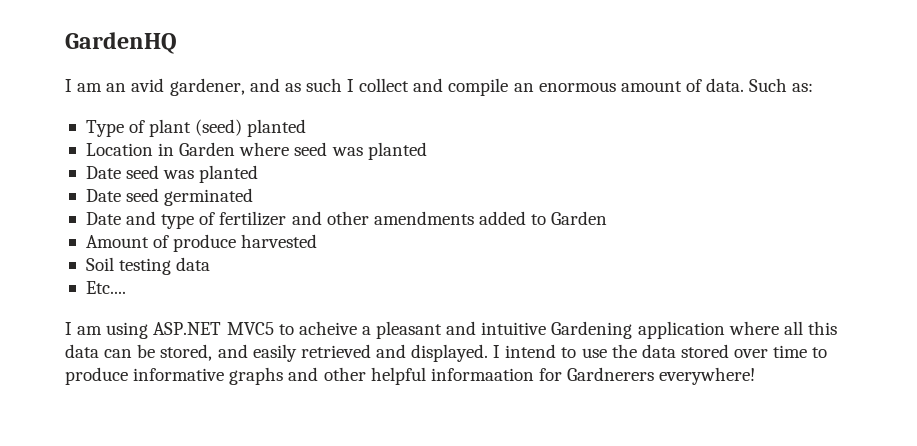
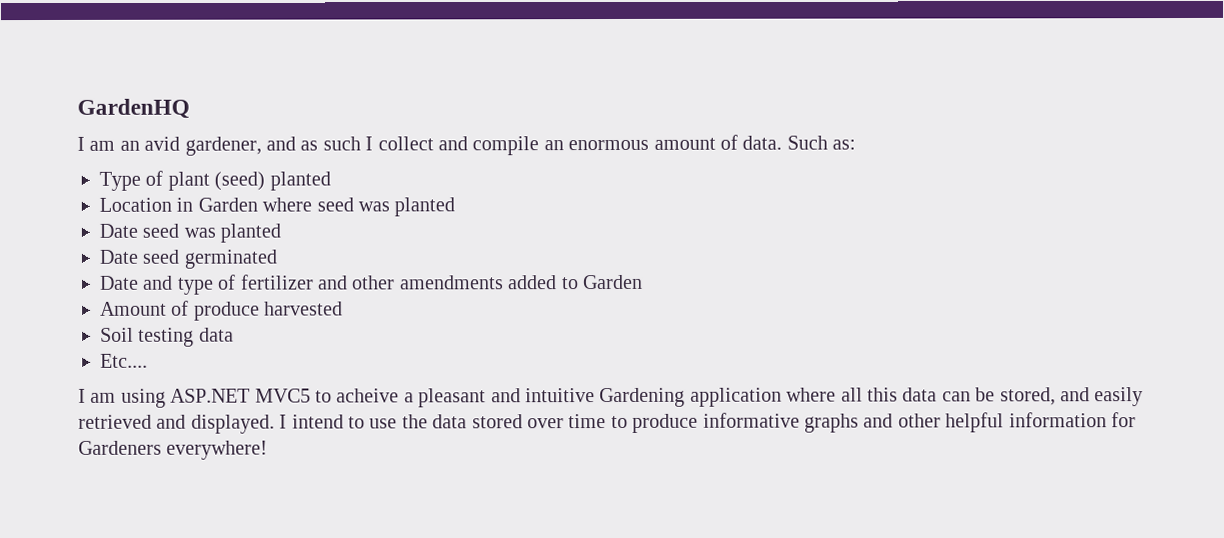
- I intend to use the data stored over time to produce informative graphs and other helpful informaation for Gardnerers everywhere!
+ I intend to use the data stored over time to produce informative graphs and other helpful information for Gardeners everywhere!

